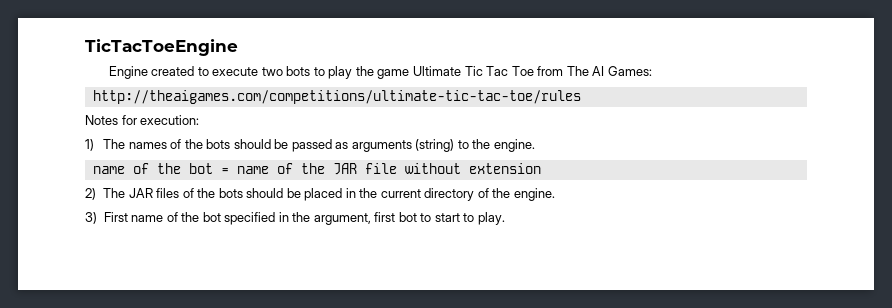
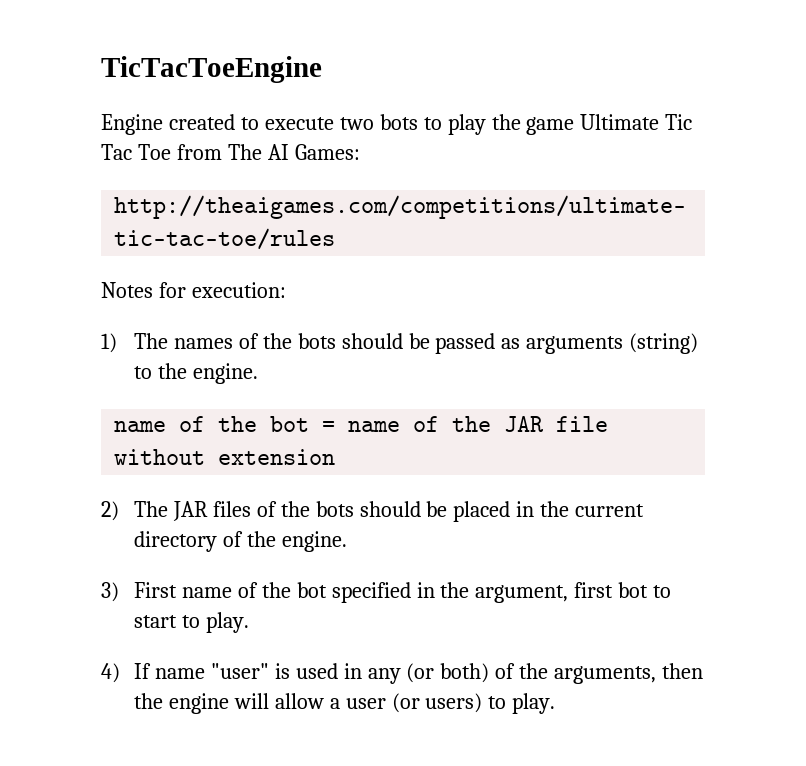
+ 4) If name "user" is used in any (or both) of the arguments, then the engine will allow a user (or users) to play.

